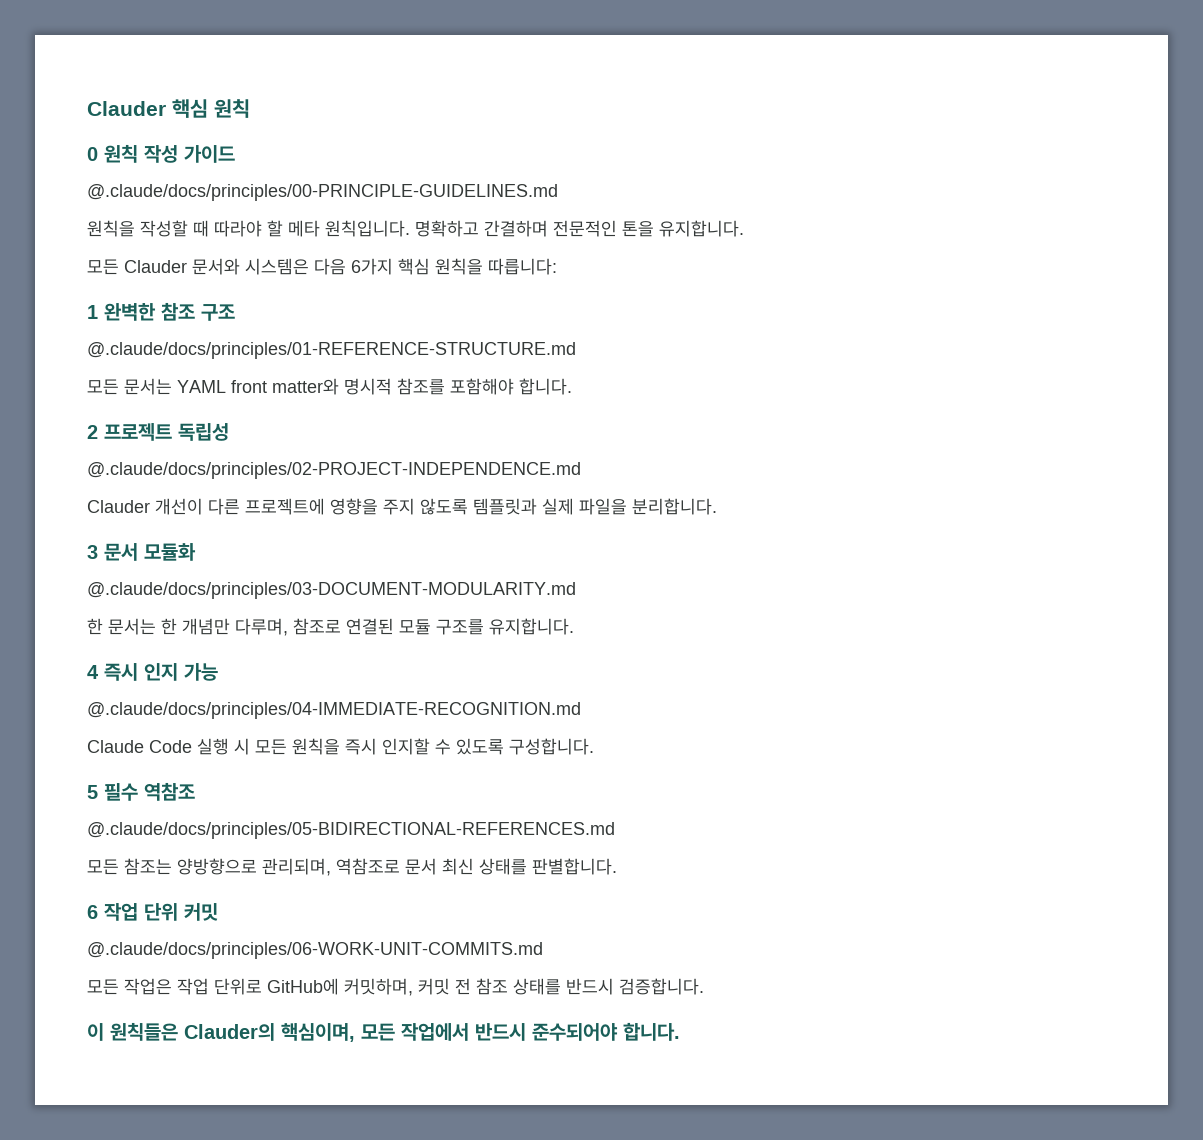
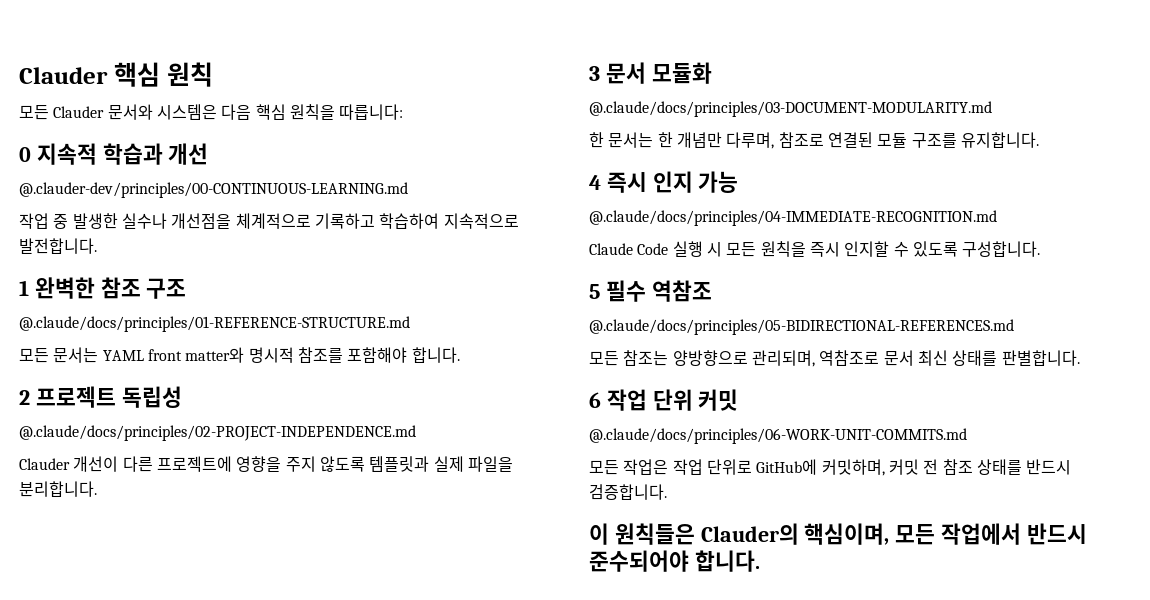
- 0 원칙 작성 가이드
- @.claude/docs/principles/00-PRINCIPLE-GUIDELINES.md
- 원칙을 작성할 때 따라야 할 메타 원칙입니다. 명확하고 간결하며 전문적인 톤을 유지합니다.
- 모든 Clauder 문서와 시스템은 다음 6가지 핵심 원칙을 따릅니다:
+ 모든 Clauder 문서와 시스템은 다음 핵심 원칙을 따릅니다:
+ 0 지속적 학습과 개선
+ @.clauder-dev/principles/00-CONTINUOUS-LEARNING.md
+ 작업 중 발생한 실수나 개선점을 체계적으로 기록하고 학습하여 지속적으로 발전합니다.

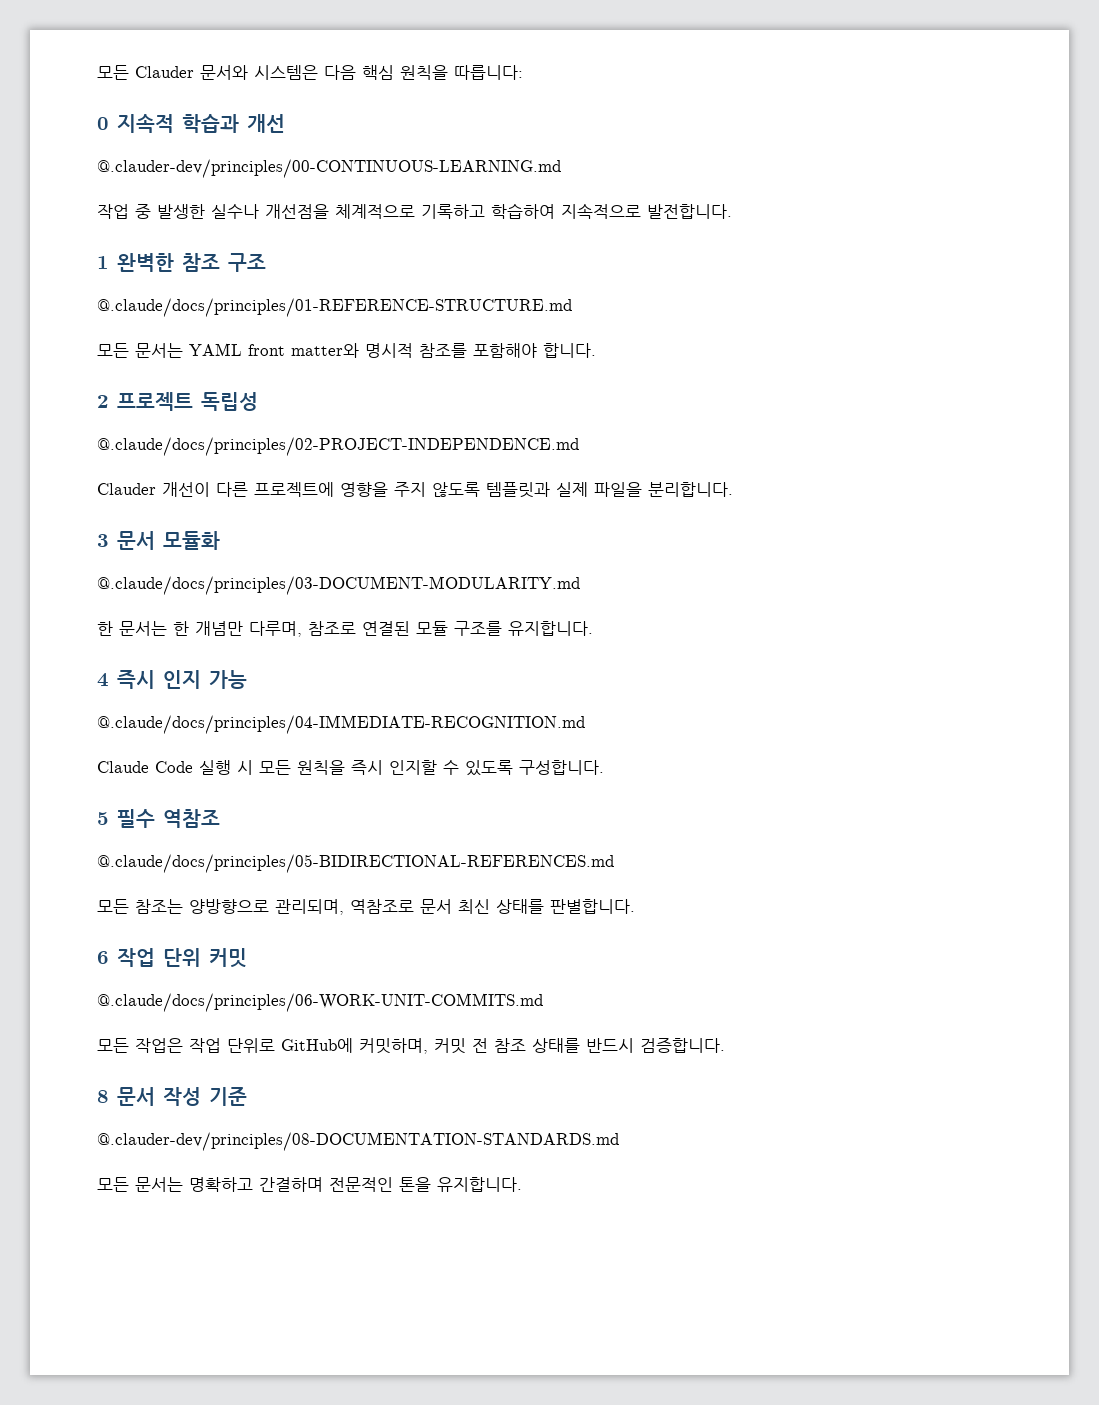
- Clauder 핵심 원칙
- 이 원칙들은 Clauder의 핵심이며, 모든 작업에서 반드시 준수되어야 합니다.
+ 8 문서 작성 기준
+ @.clauder-dev/principles/08-DOCUMENTATION-STANDARDS.md
+ 모든 문서는 명확하고 간결하며 전문적인 톤을 유지합니다.

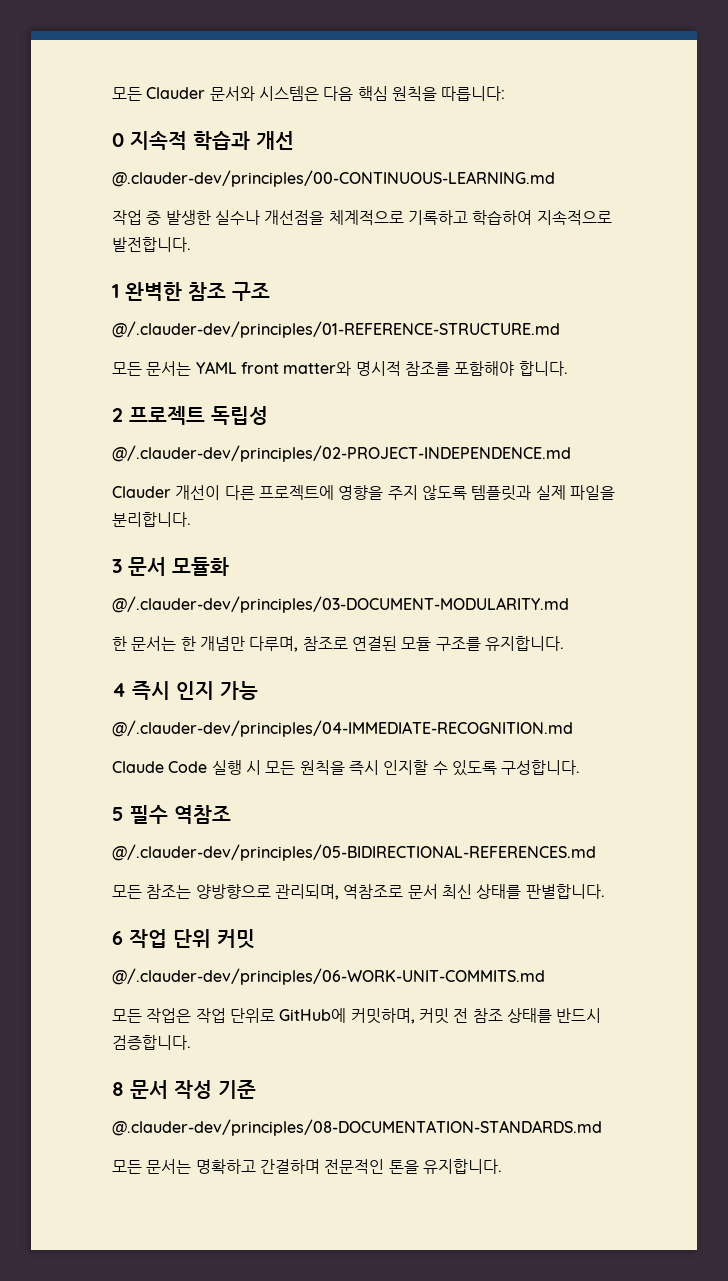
- @.claude/docs/principles/01-REFERENCE-STRUCTURE.md
+ @/.clauder-dev/principles/01-REFERENCE-STRUCTURE.md
- @.claude/docs/principles/02-PROJECT-INDEPENDENCE.md
+ @/.clauder-dev/principles/02-PROJECT-INDEPENDENCE.md
- @.claude/docs/principles/03-DOCUMENT-MODULARITY.md
+ @/.clauder-dev/principles/03-DOCUMENT-MODULARITY.md
- @.claude/docs/principles/04-IMMEDIATE-RECOGNITION.md
+ @/.clauder-dev/principles/04-IMMEDIATE-RECOGNITION.md
- @.claude/docs/principles/05-BIDIRECTIONAL-REFERENCES.md
+ @/.clauder-dev/principles/05-BIDIRECTIONAL-REFERENCES.md
- @.claude/docs/principles/06-WORK-UNIT-COMMITS.md
+ @/.clauder-dev/principles/06-WORK-UNIT-COMMITS.md

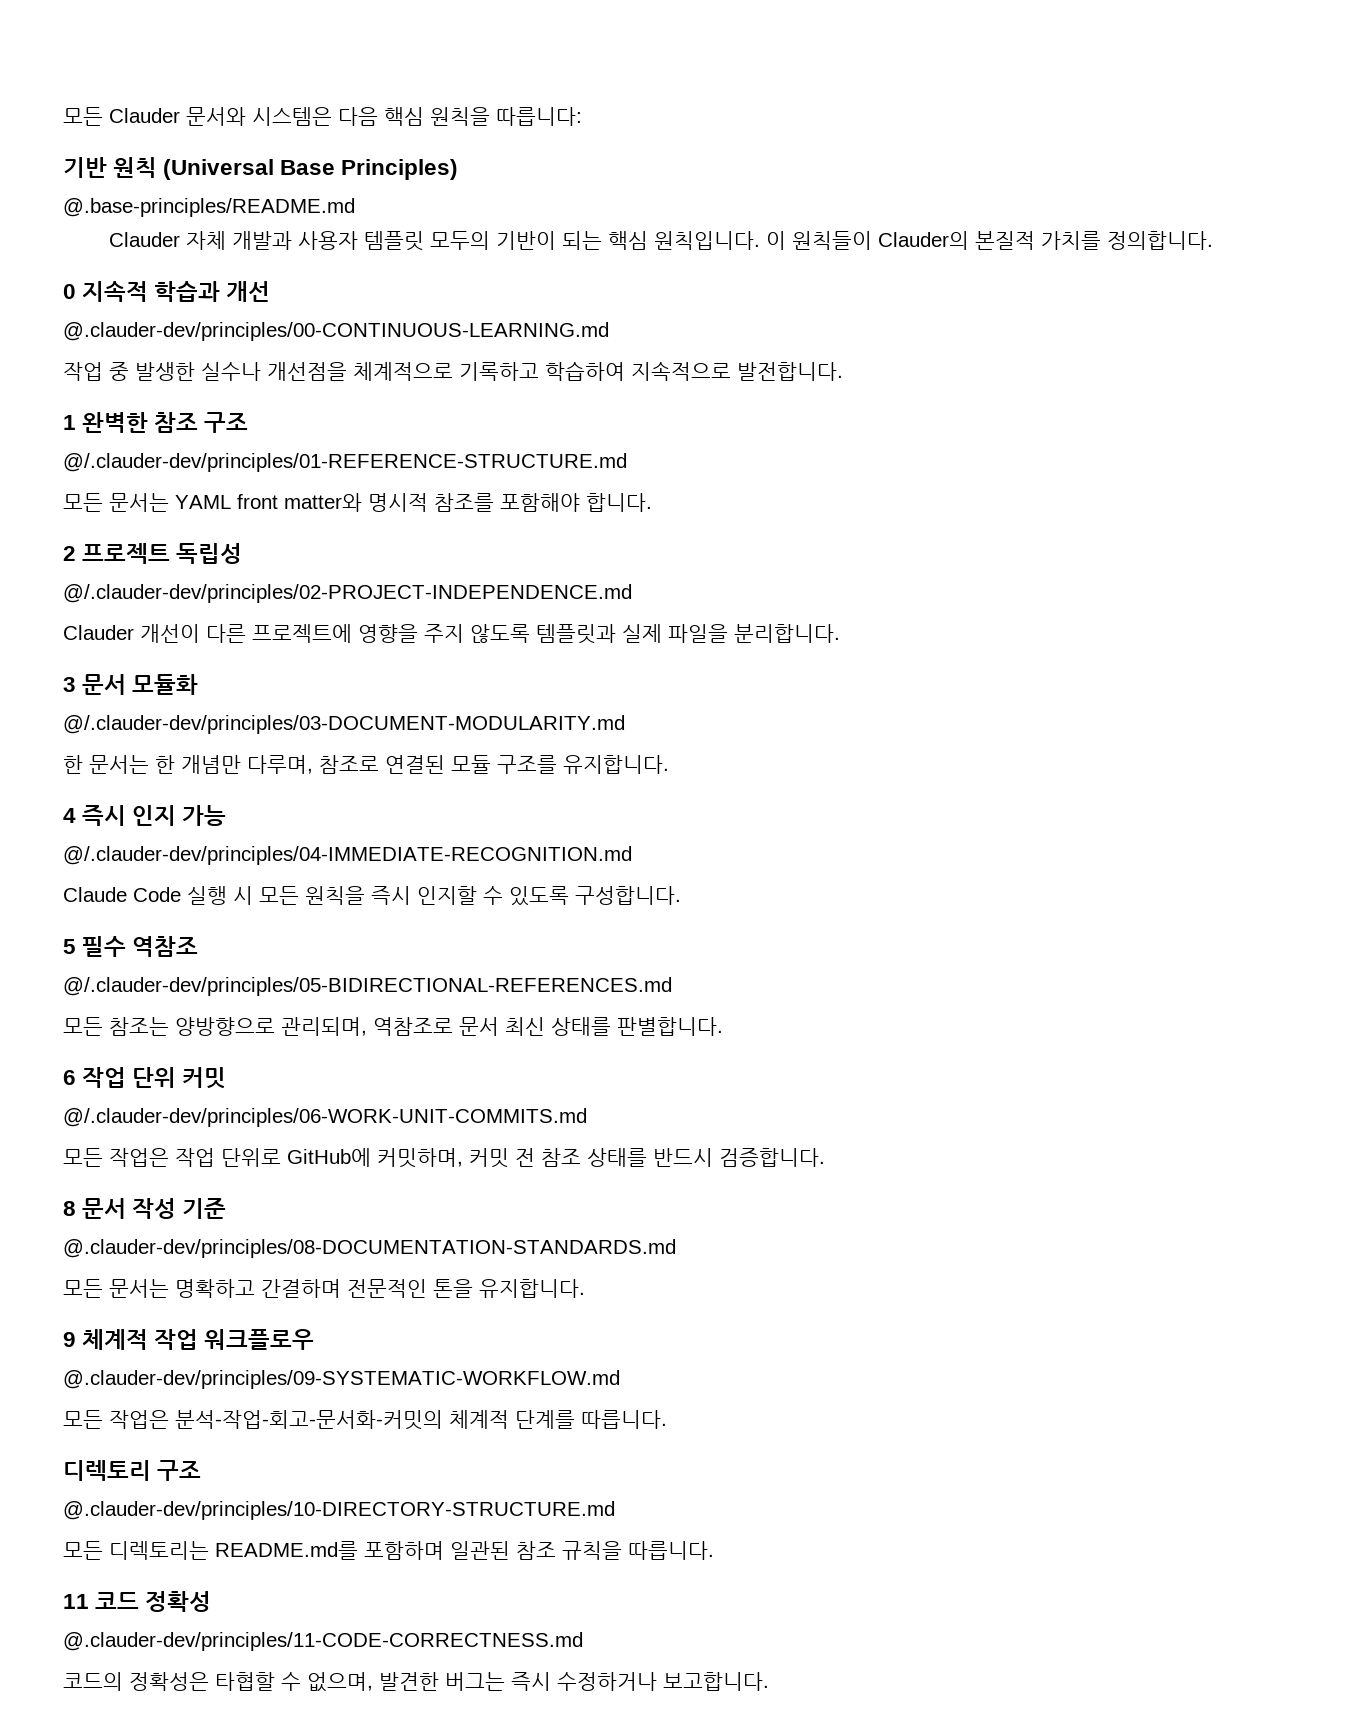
+ 기반 원칙 (Universal Base Principles)
+ @.base-principles/README.md
+ Clauder 자체 개발과 사용자 템플릿 모두의 기반이 되는 핵심 원칙입니다. 이 원칙들이 Clauder의 본질적 가치를 정의합니다.
+ 9 체계적 작업 워크플로우
+ @.clauder-dev/principles/09-SYSTEMATIC-WORKFLOW.md
+ 모든 작업은 분석-작업-회고-문서화-커밋의 체계적 단계를 따릅니다.
+ 디렉토리 구조
+ @.clauder-dev/principles/10-DIRECTORY-STRUCTURE.md
+ 모든 디렉토리는 README.md를 포함하며 일관된 참조 규칙을 따릅니다.
+ 11 코드 정확성
+ @.clauder-dev/principles/11-CODE-CORRECTNESS.md
+ 코드의 정확성은 타협할 수 없으며, 발견한 버그는 즉시 수정하거나 보고합니다.

